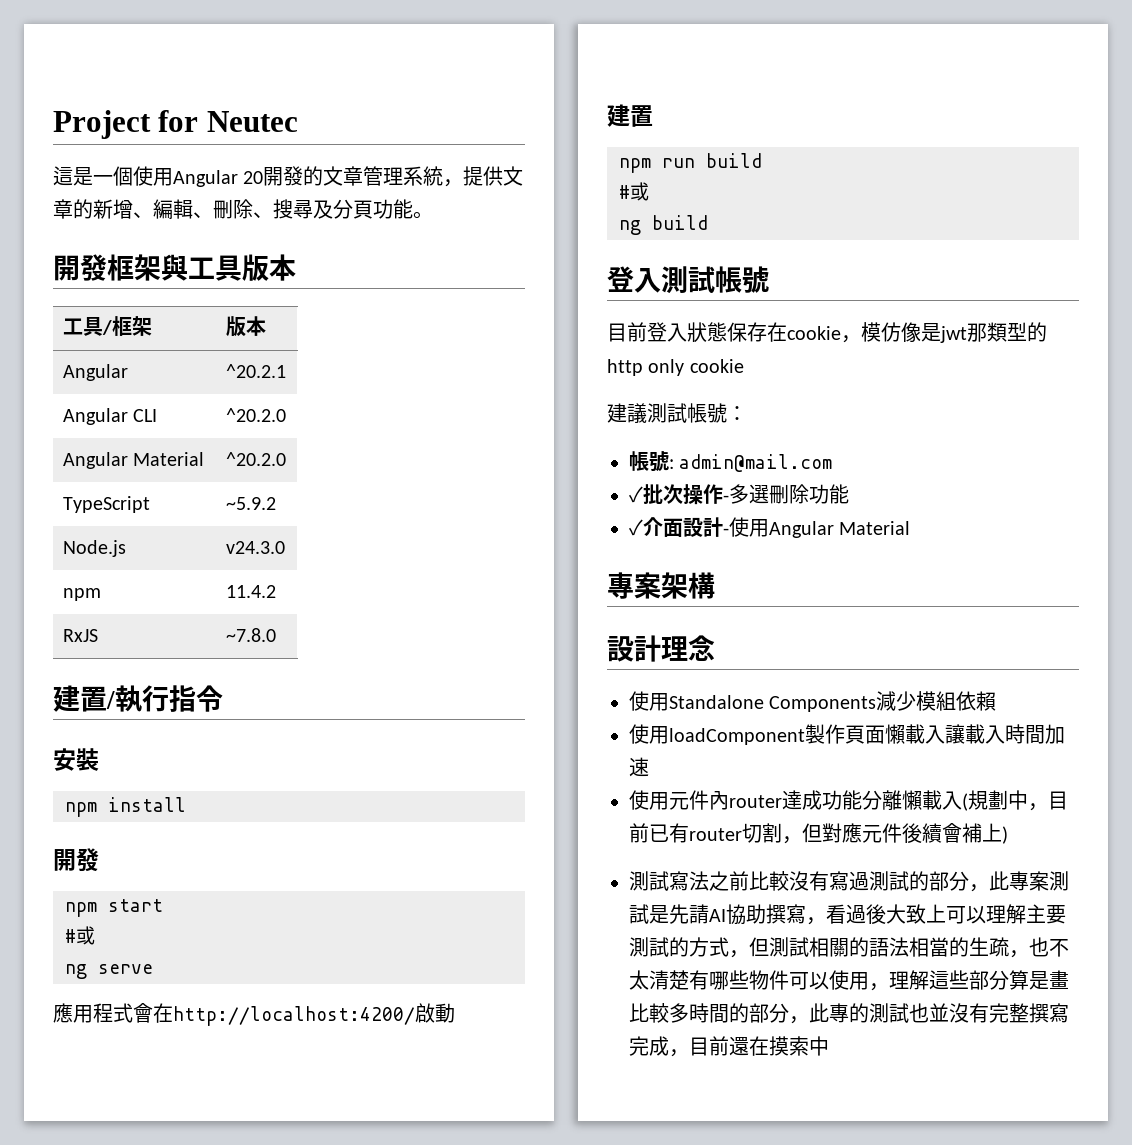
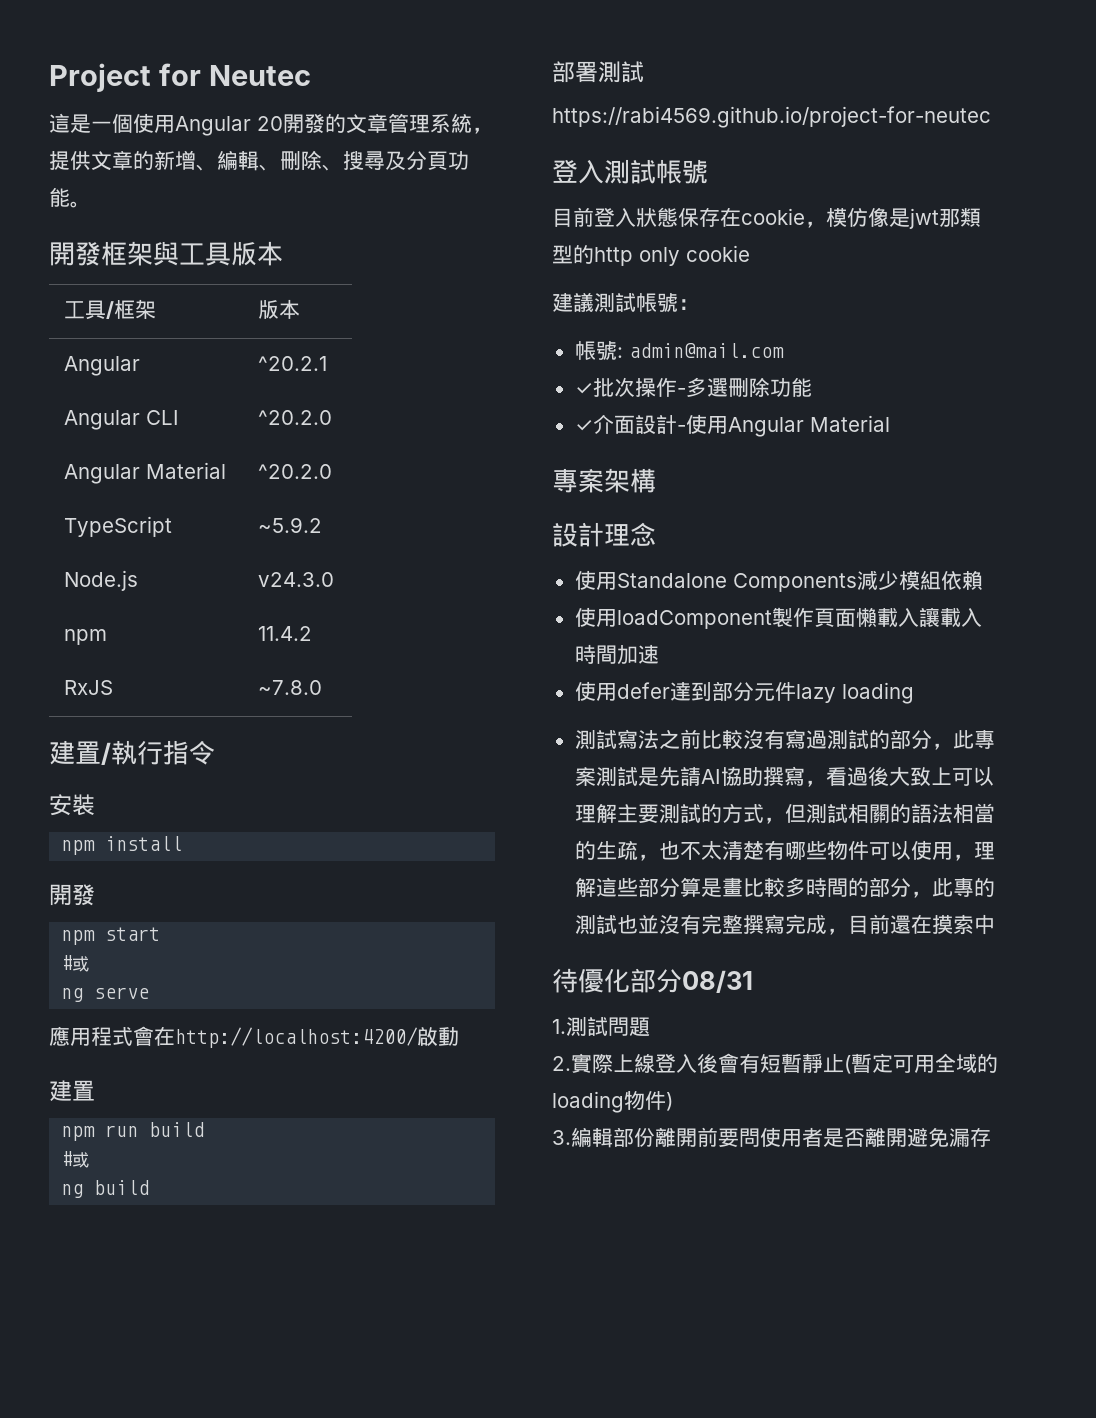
+ 部署測試
+ https://rabi4569.github.io/project-for-neutec
- 使用元件內router達成功能分離懶載入(規劃中，目前已有router切割，但對應元件後續會補上)
+ 使用defer達到部分元件lazy loading
+ 待優化部分08/31
+ 1.測試問題
+ 2.實際上線登入後會有短暫靜止(暫定可用全域的loading物件)
+ 3.編輯部份離開前要問使用者是否離開避免漏存

